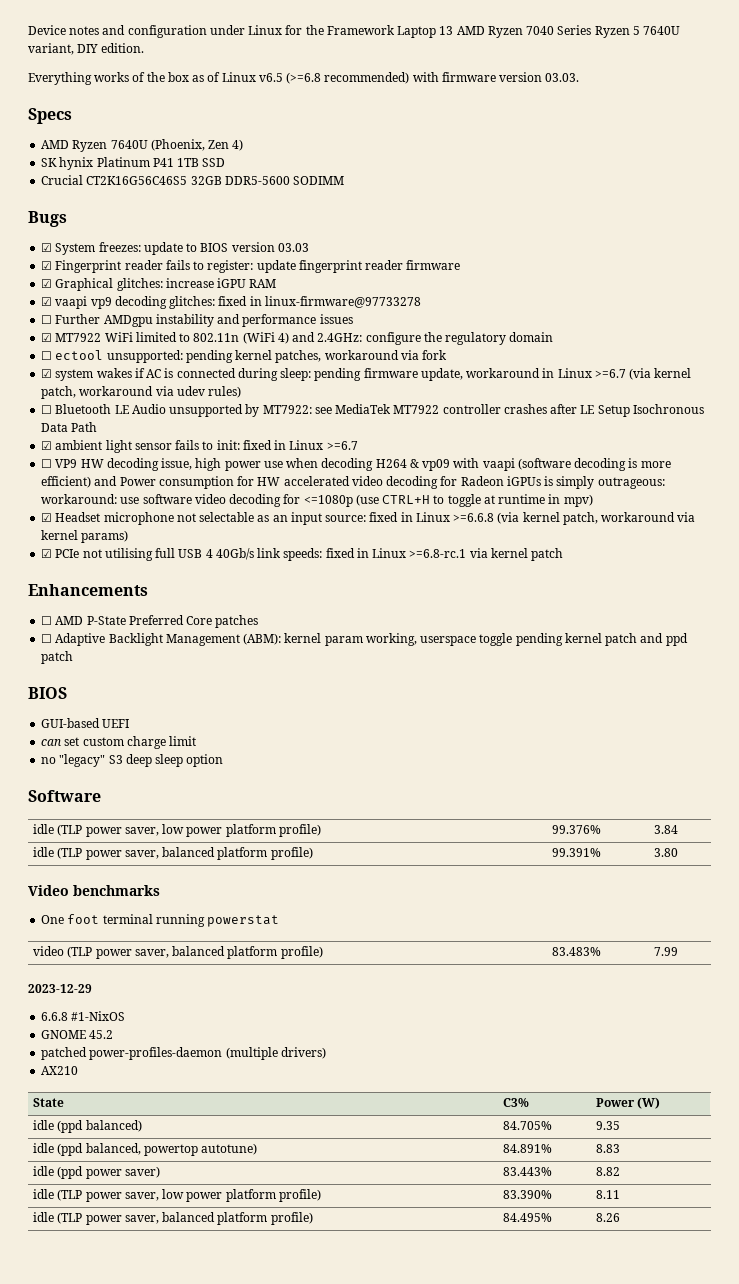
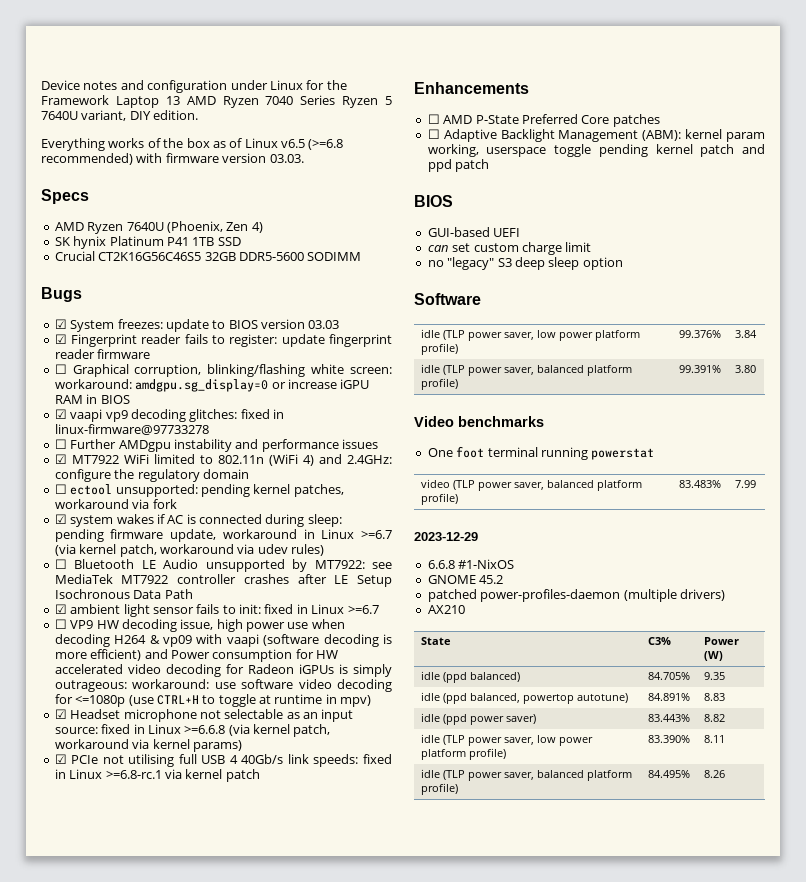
- ☑ Graphical glitches: increase iGPU RAM
+ ☐ Graphical corruption, blinking/flashing white screen: workaround: amdgpu.sg_display=0 or increase iGPU RAM in BIOS

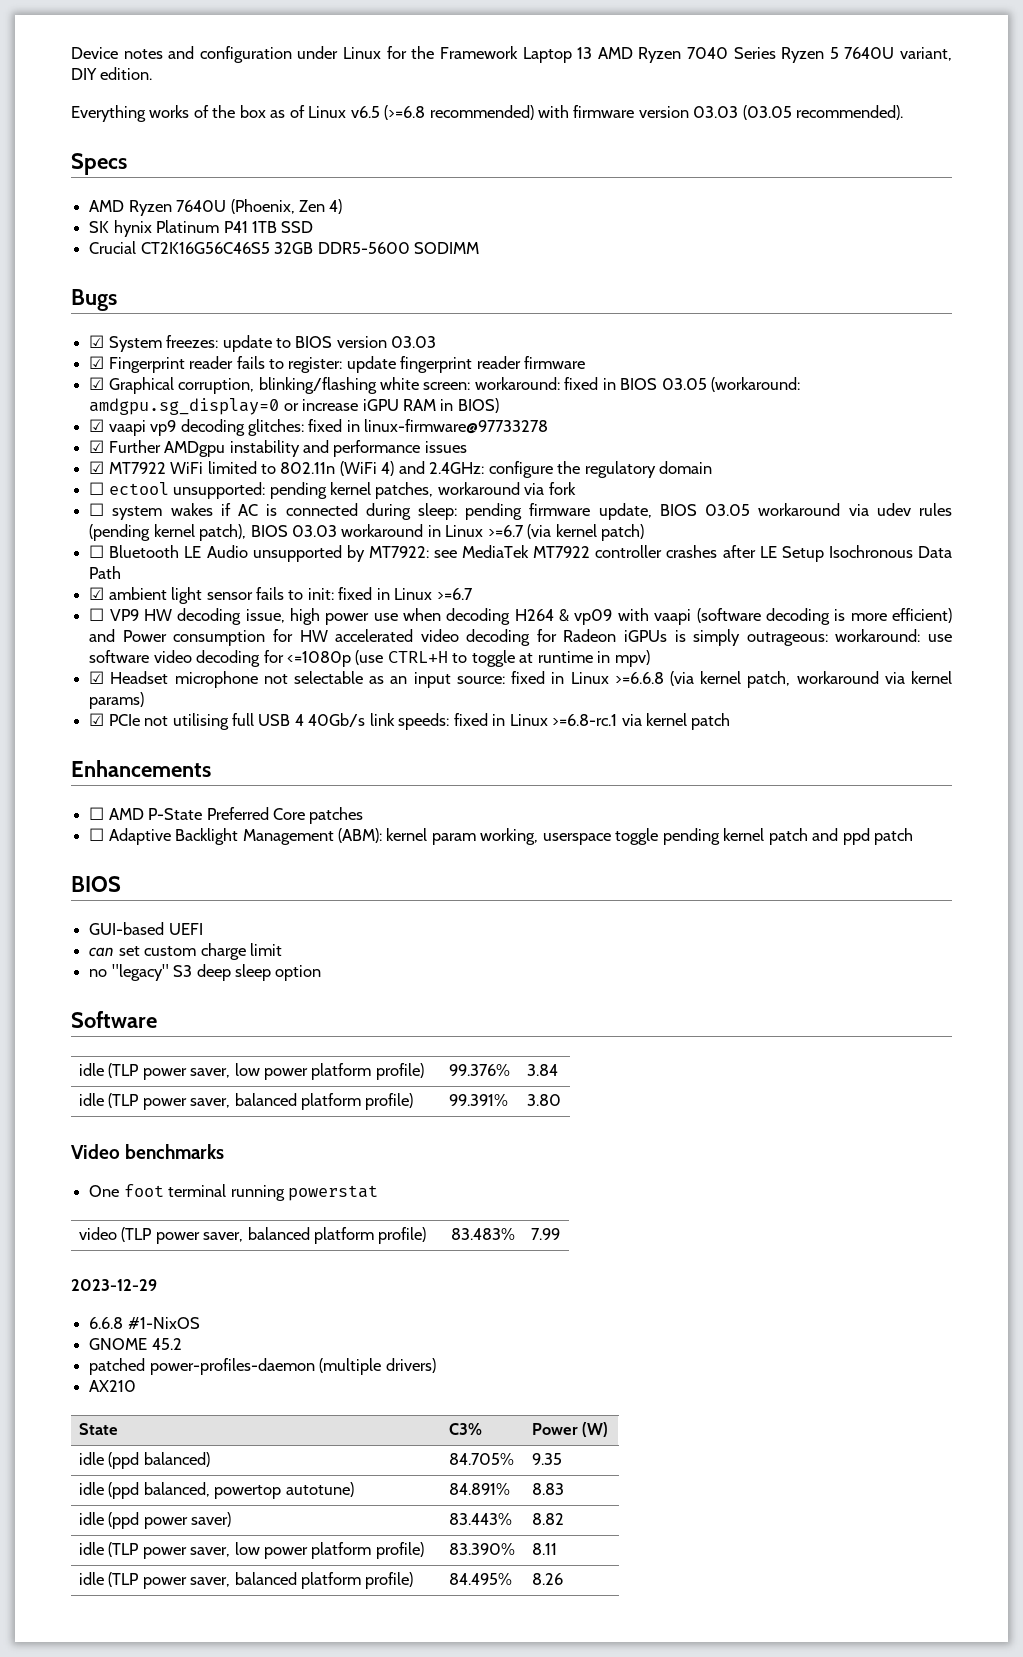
- Everything works of the box as of Linux v6.5 (>=6.8 recommended) with firmware version 03.03.
+ Everything works of the box as of Linux v6.5 (>=6.8 recommended) with firmware version 03.03 (03.05 recommended).
- ☐ Graphical corruption, blinking/flashing white screen: workaround: amdgpu.sg_display=0 or increase iGPU RAM in BIOS
+ ☑ Graphical corruption, blinking/flashing white screen: workaround: fixed in BIOS 03.05 (workaround: amdgpu.sg_display=0 or increase iGPU RAM in BIOS)
- ☐ Further AMDgpu instability and performance issues
+ ☑ Further AMDgpu instability and performance issues
- ☑ system wakes if AC is connected during sleep: pending firmware update, workaround in Linux >=6.7 (via kernel patch, workaround via udev rules)
+ ☐ system wakes if AC is connected during sleep: pending firmware update, BIOS 03.05 workaround via udev rules (pending kernel patch), BIOS 03.03 workaround in Linux >=6.7 (via kernel patch)

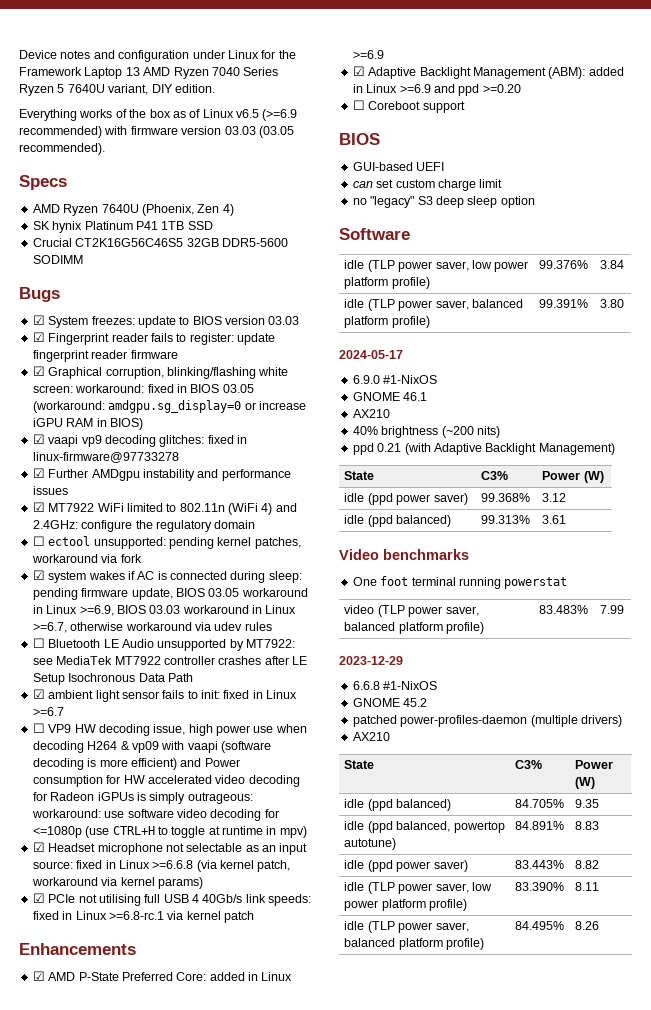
- Everything works of the box as of Linux v6.5 (>=6.8 recommended) with firmware version 03.03 (03.05 recommended).
+ Everything works of the box as of Linux v6.5 (>=6.9 recommended) with firmware version 03.03 (03.05 recommended).
- ☐ system wakes if AC is connected during sleep: pending firmware update, BIOS 03.05 workaround via udev rules (pending kernel patch), BIOS 03.03 workaround in Linux >=6.7 (via kernel patch)
+ ☑ system wakes if AC is connected during sleep: pending firmware update, BIOS 03.05 workaround in Linux >=6.9, BIOS 03.03 workaround in Linux >=6.7, otherwise workaround via udev rules
- ☐ AMD P-State Preferred Core patches
- ☐ Adaptive Backlight Management (ABM): kernel param working, userspace toggle pending kernel patch and ppd patch
+ ☑ AMD P-State Preferred Core: added in Linux >=6.9
+ ☑ Adaptive Backlight Management (ABM): added in Linux >=6.9 and ppd >=0.20
+ ☐ Coreboot support
+ 2024-05-17
+ 6.9.0 #1-NixOS
+ GNOME 46.1
+ AX210
+ 40% brightness (~200 nits)
+ ppd 0.21 (with Adaptive Backlight Management)
+ State | C3% | Power (W)
+ idle (ppd power saver) | 99.368% | 3.12
+ idle (ppd balanced) | 99.313% | 3.61

